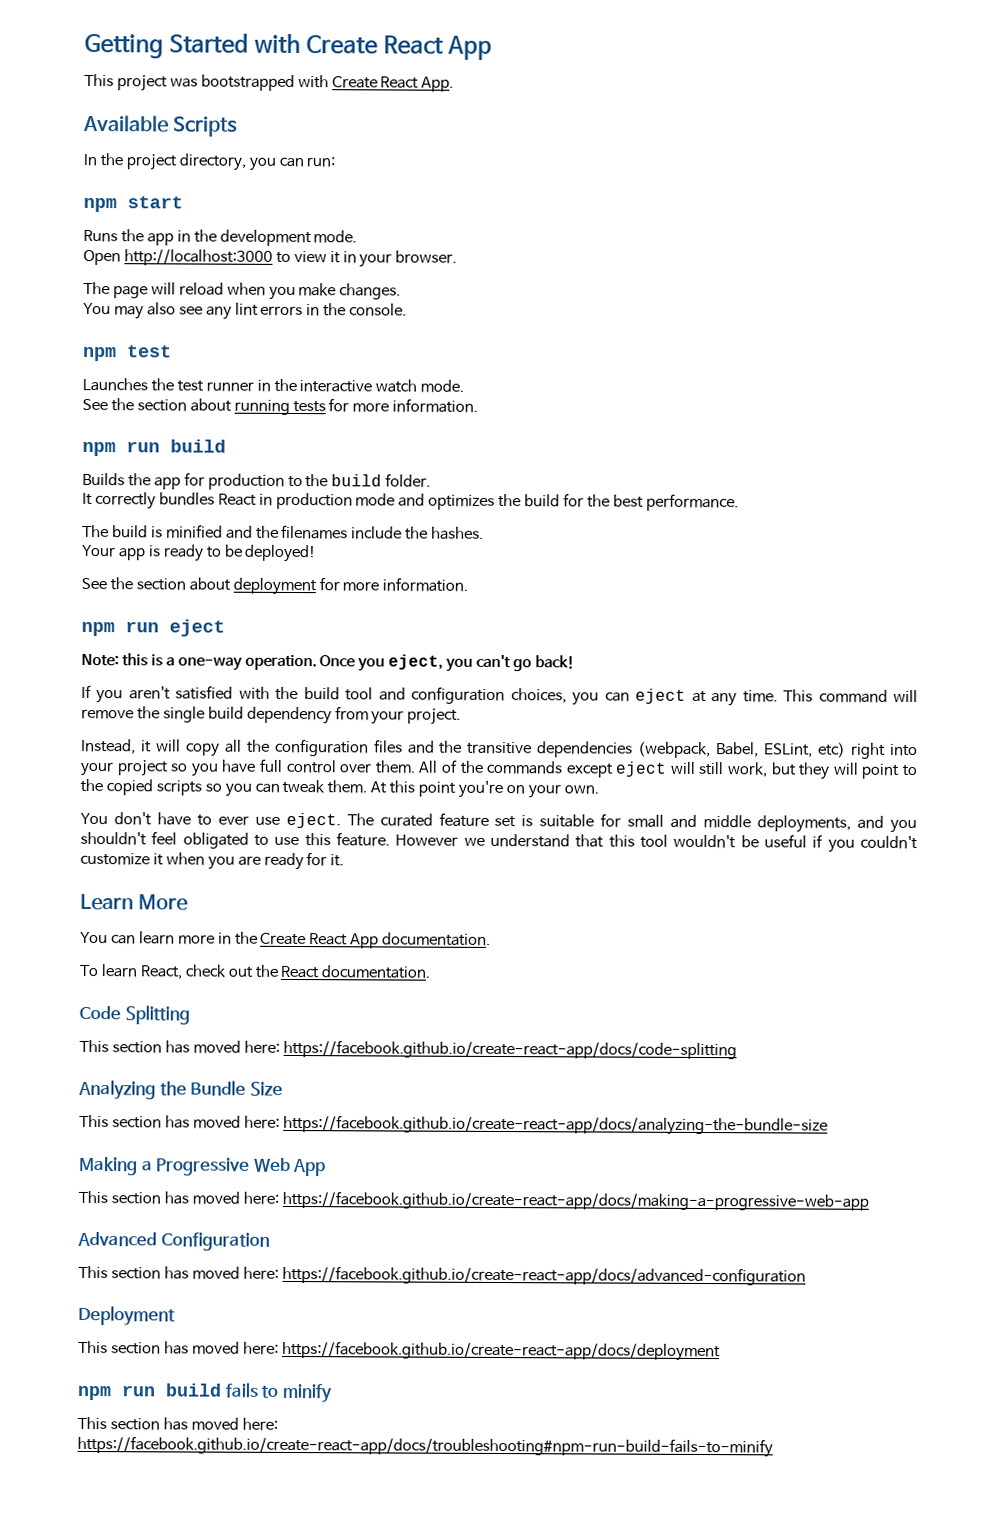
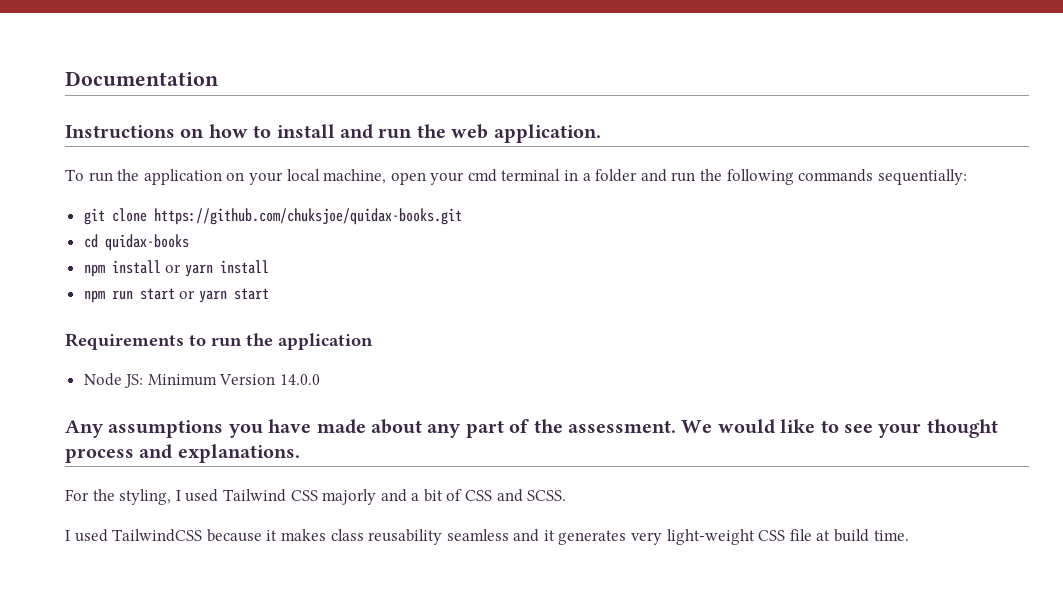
- Getting Started with Create React App
- This project was bootstrapped with Create React App.
- Available Scripts
- In the project directory, you can run:
- npm start
- Runs the app in the development mode.
- Open http://localhost:3000 to view it in your browser.
- The page will reload when you make changes.
- You may also see any lint errors in the console.
- npm test
- Launches the test runner in the interactive watch mode.
- See the section about running tests for more information.
- npm run build
- Builds the app for production to the build folder.
- It correctly bundles React in production mode and optimizes the build for the best performance.
- The build is minified and the filenames include the hashes.
- Your app is ready to be deployed!
- See the section about deployment for more information.
- npm run eject
- Note: this is a one-way operation. Once you eject, you can't go back!
- If you aren't satisfied with the build tool and configuration choices, you can eject at any time. This command will remove the single build dependency from your project.
- Instead, it will copy all the configuration files and the transitive dependencies (webpack, Babel, ESLint, etc) right into your project so you have full control over them. All of the commands except eject will still work, but they will point to the copied scripts so you can tweak them. At this point you're on your own.
- You don't have to ever use eject. The curated feature set is suitable for small and middle deployments, and you shouldn't feel obligated to use this feature. However we understand that this tool wouldn't be useful if you couldn't customize it when you are ready for it.
- Learn More
- You can learn more in the Create React App documentation.
- To learn React, check out the React documentation.
- Code Splitting
- This section has moved here: https://facebook.github.io/create-react-app/docs/code-splitting
- Analyzing the Bundle Size
- This section has moved here: https://facebook.github.io/create-react-app/docs/analyzing-the-bundle-size
- Making a Progressive Web App
- This section has moved here: https://facebook.github.io/create-react-app/docs/making-a-progressive-web-app
- Advanced Configuration
- This section has moved here: https://facebook.github.io/create-react-app/docs/advanced-configuration
- Deployment
- This section has moved here: https://facebook.github.io/create-react-app/docs/deployment
- npm run build fails to minify
- This section has moved here: https://facebook.github.io/create-react-app/docs/troubleshooting#npm-run-build-fails-to-minify
+ Documentation
+ Instructions on how to install and run the web application.
+ To run the application on your local machine, open your cmd terminal in a folder and run the following commands sequentially:
+ git clone https://github.com/chuksjoe/quidax-books.git
+ cd quidax-books
+ npm install or yarn install
+ npm run start or yarn start
+ Requirements to run the application
+ Node JS: Minimum Version 14.0.0
+ Any assumptions you have made about any part of the assessment. We would like to see your thought process and explanations.
+ For the styling, I used Tailwind CSS majorly and a bit of CSS and SCSS.
+ I used TailwindCSS because it makes class reusability seamless and it generates very light-weight CSS file at build time.

